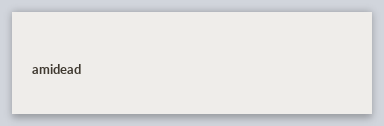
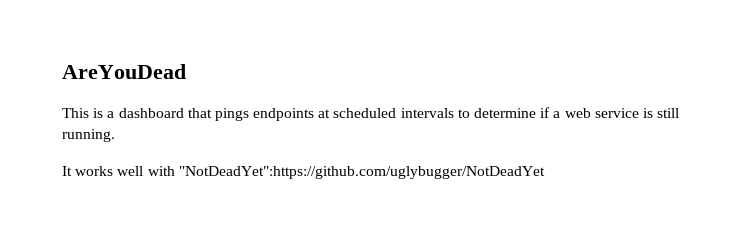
- amidead
+ AreYouDead
+ This is a dashboard that pings endpoints at scheduled intervals to determine if a web service is still running.
+ It works well with "NotDeadYet":https://github.com/uglybugger/NotDeadYet

